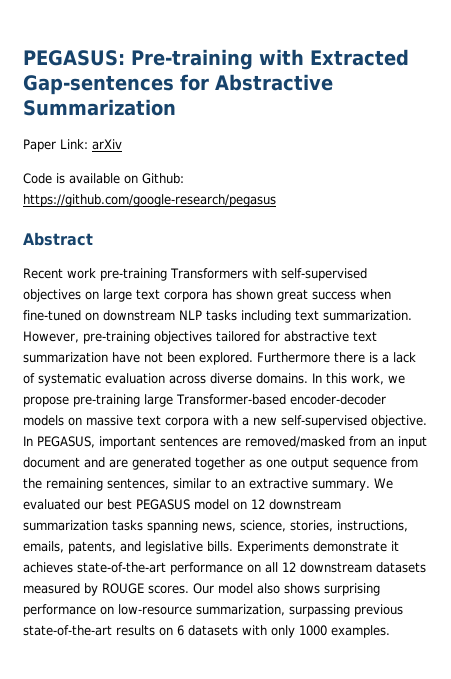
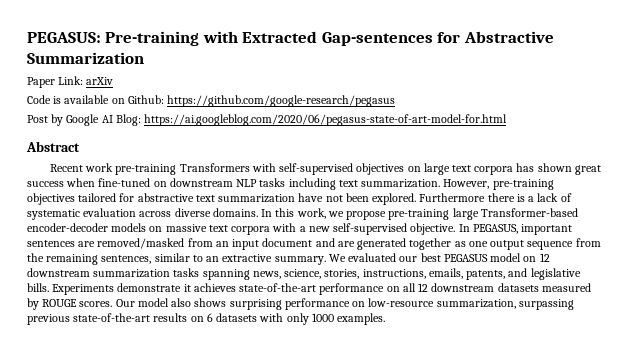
+ Post by Google AI Blog: https://ai.googleblog.com/2020/06/pegasus-state-of-art-model-for.html

